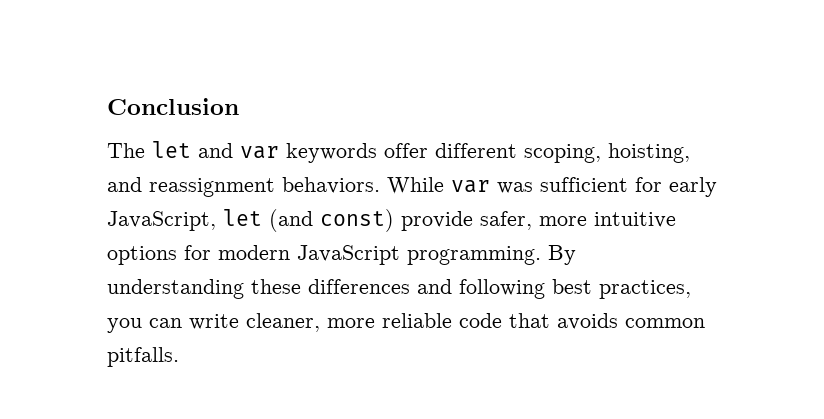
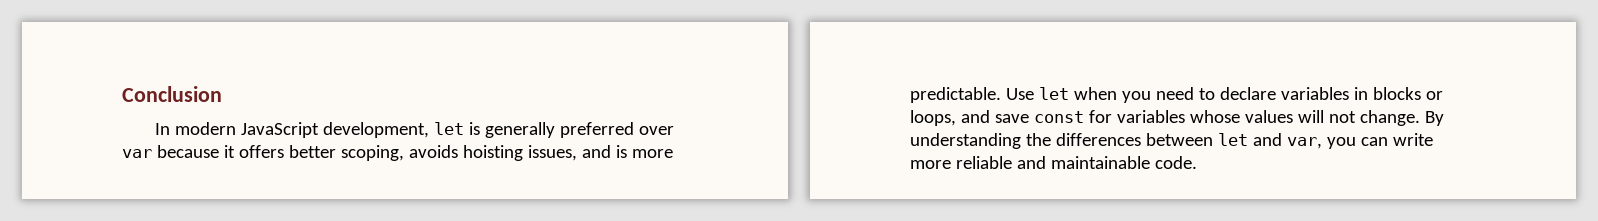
- The let and var keywords offer different scoping, hoisting, and reassignment behaviors. While var was sufficient for early JavaScript, let (and const) provide safer, more intuitive options for modern JavaScript programming. By understanding these differences and following best practices, you can write cleaner, more reliable code that avoids common pitfalls.
+ In modern JavaScript development, let is generally preferred over var because it offers better scoping, avoids hoisting issues, and is more predictable. Use let when you need to declare variables in blocks or loops, and save const for variables whose values will not change. By understanding the differences between let and var, you can write more reliable and maintainable code.

